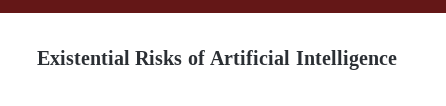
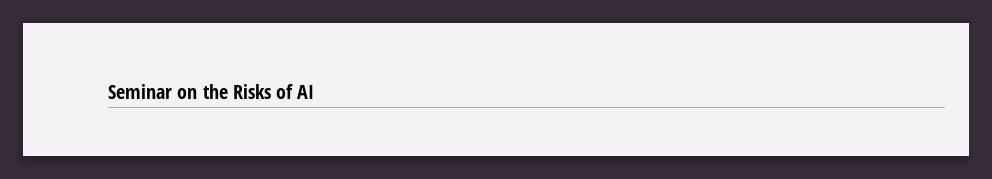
- Existential Risks of Artificial Intelligence
+ Seminar on the Risks of AI

